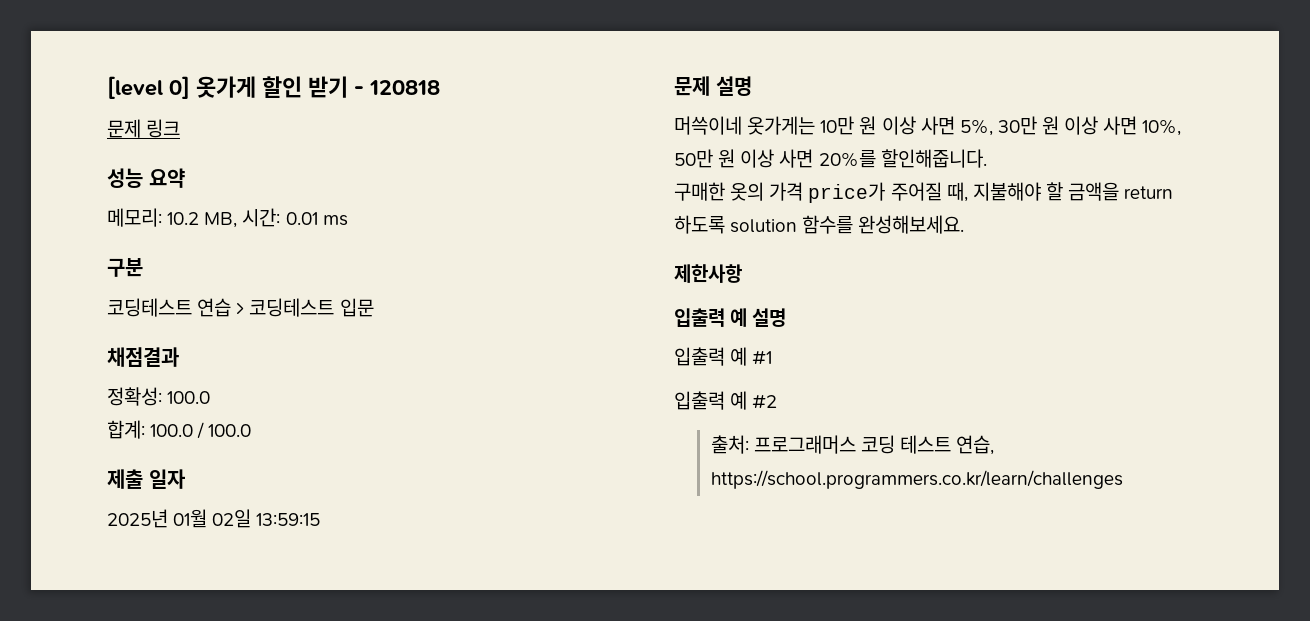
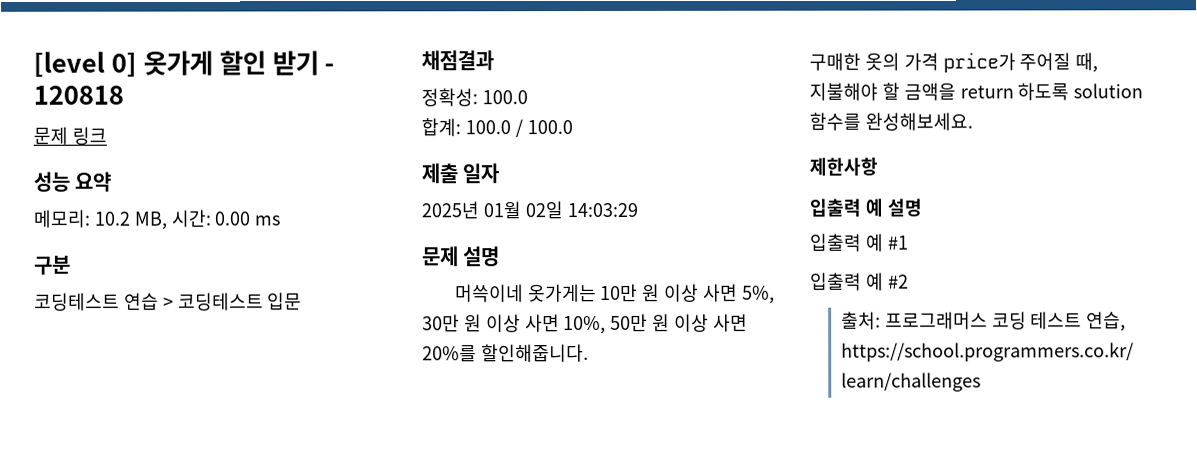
- 메모리: 10.2 MB, 시간: 0.01 ms
+ 메모리: 10.2 MB, 시간: 0.00 ms
- 2025년 01월 02일 13:59:15
+ 2025년 01월 02일 14:03:29

